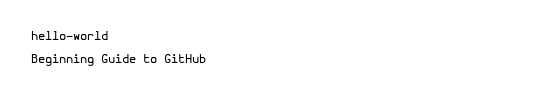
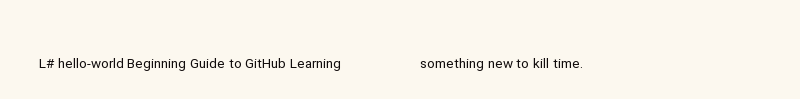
- hello-world
- Beginning Guide to GitHub
+ L# hello-world Beginning Guide to GitHub Learning something new to kill time.

